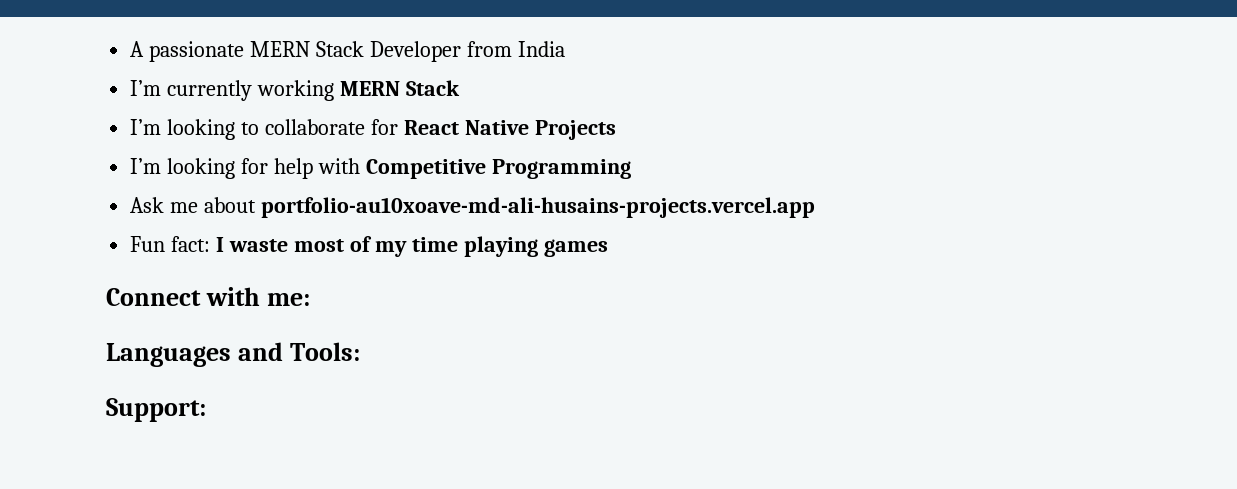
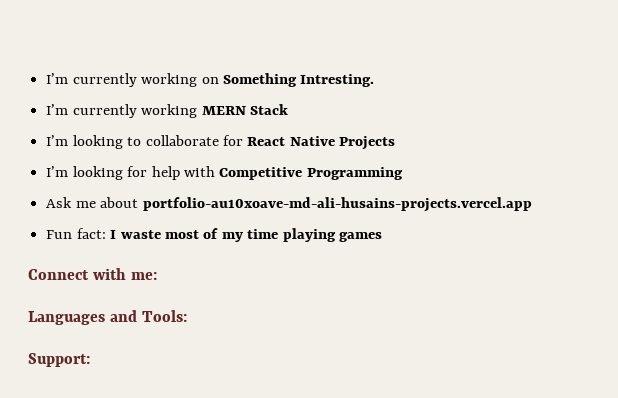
- A passionate MERN Stack Developer from India
+ I’m currently working on Something Intresting.

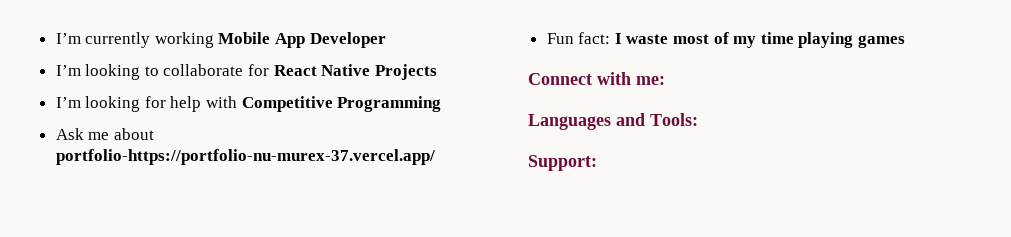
- I’m currently working on Something Intresting.
- I’m currently working MERN Stack
+ I’m currently working Mobile App Developer
- Ask me about portfolio-au10xoave-md-ali-husains-projects.vercel.app
+ Ask me about portfolio-https://portfolio-nu-murex-37.vercel.app/

